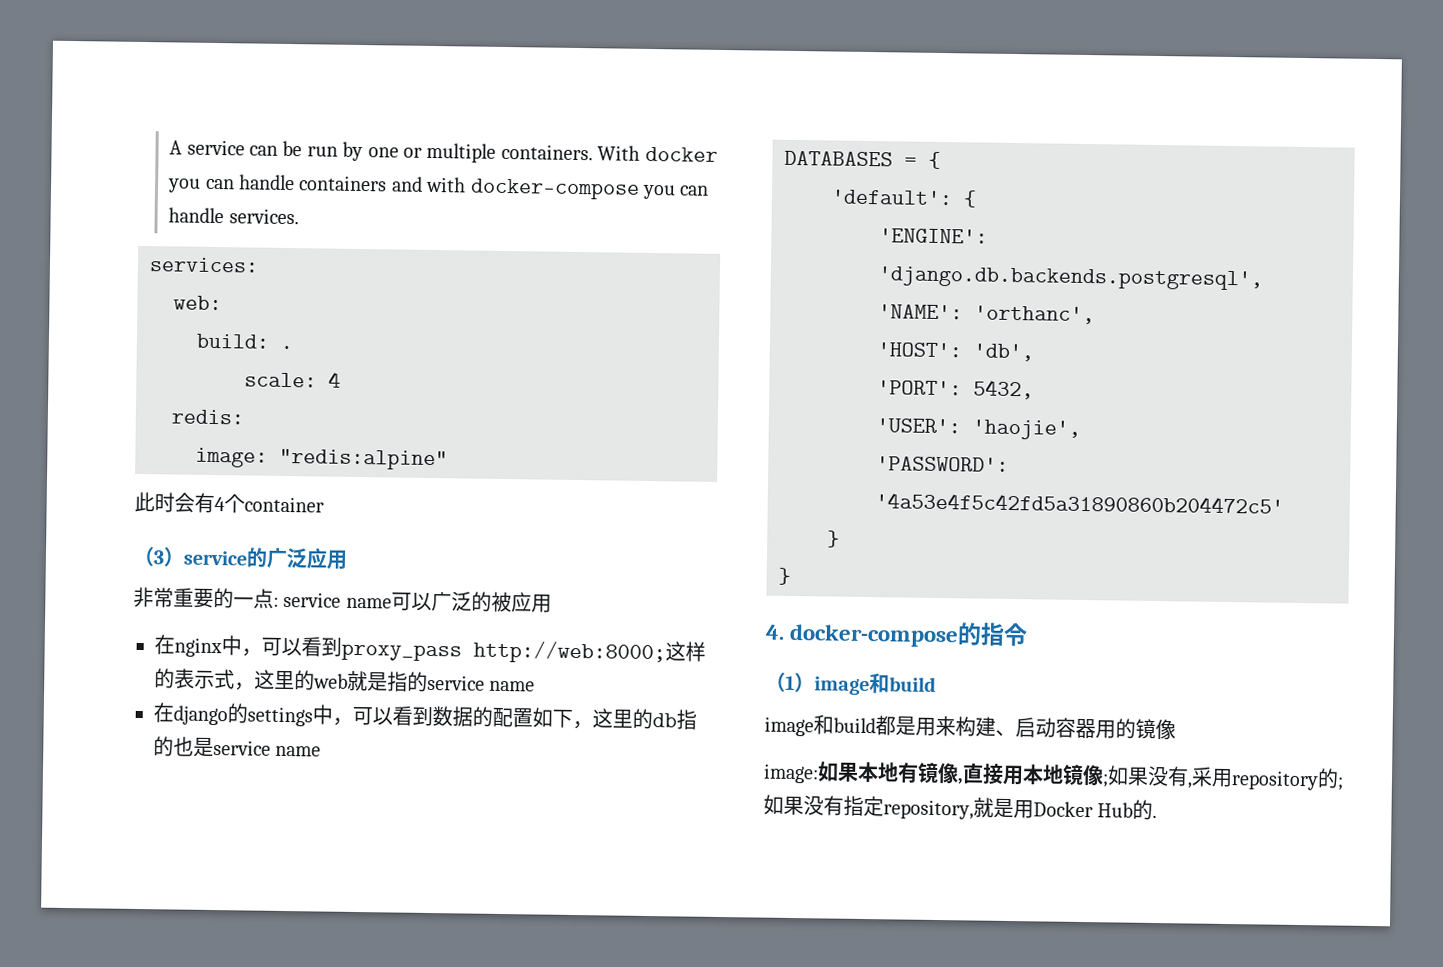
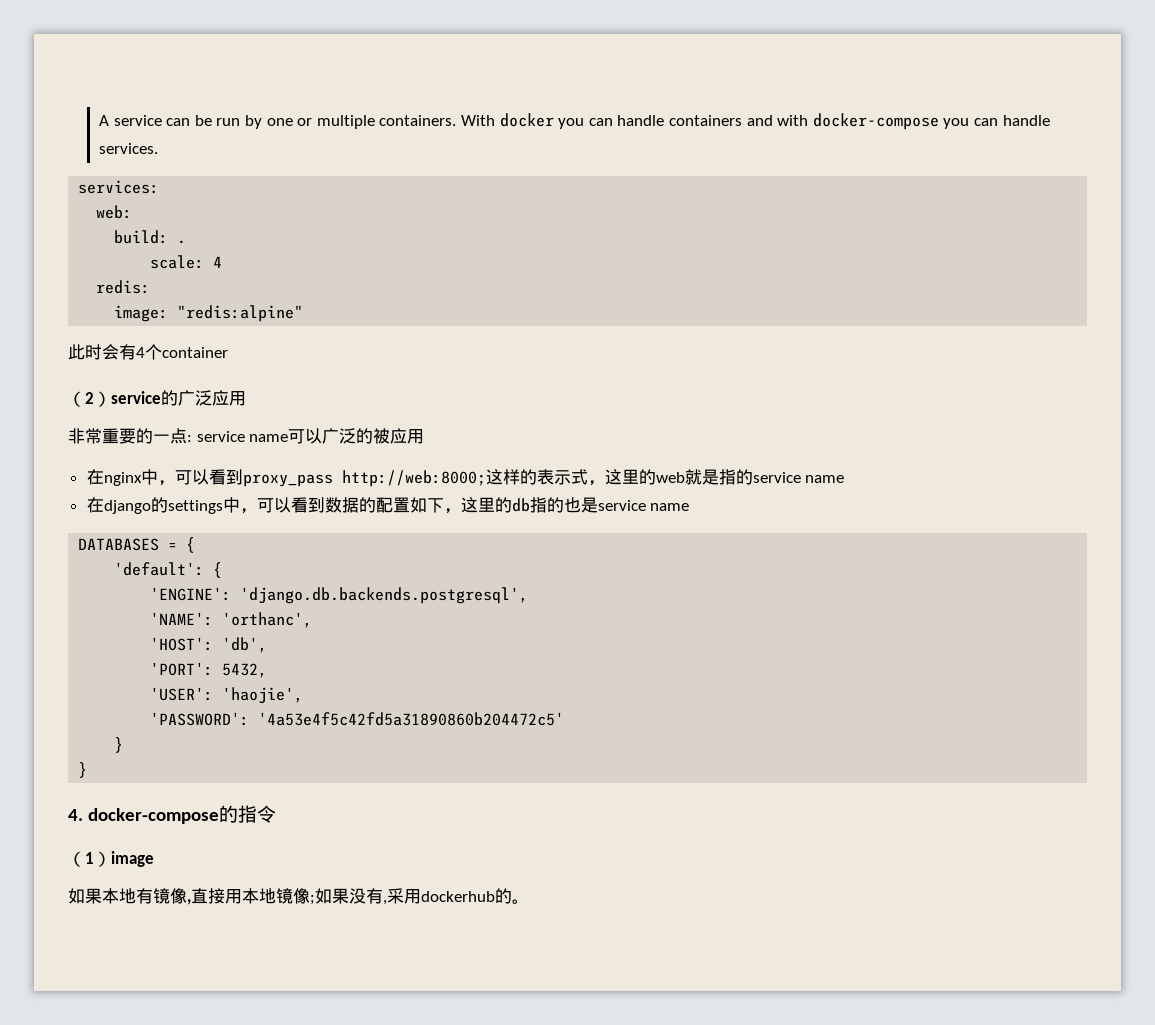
- （3）service的广泛应用
+ （2）service的广泛应用
- （1）image和build
- image和build都是用来构建、启动容器用的镜像
- image:如果本地有镜像,直接用本地镜像;如果没有,采用repository的;如果没有指定repository,就是用Docker Hub的.
+ （1）image
+ 如果本地有镜像,直接用本地镜像;如果没有,采用dockerhub的。

